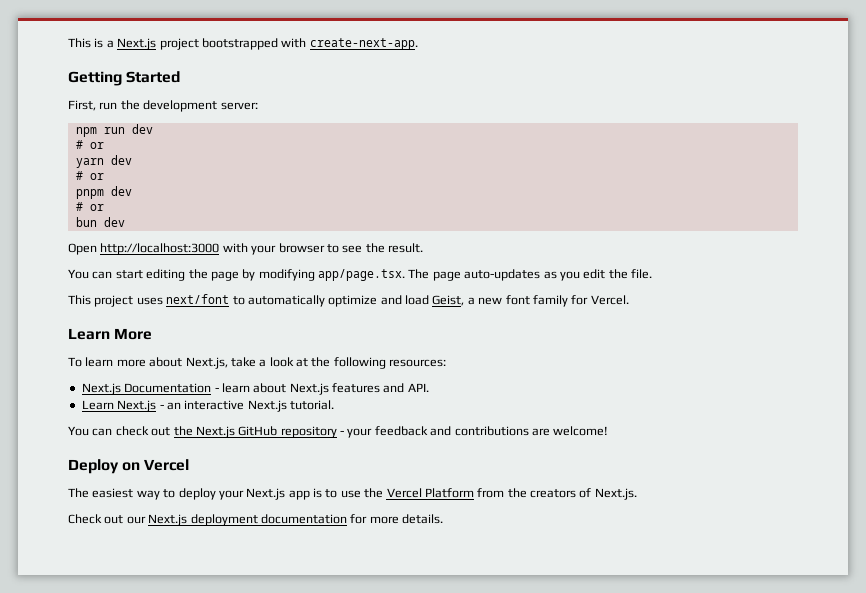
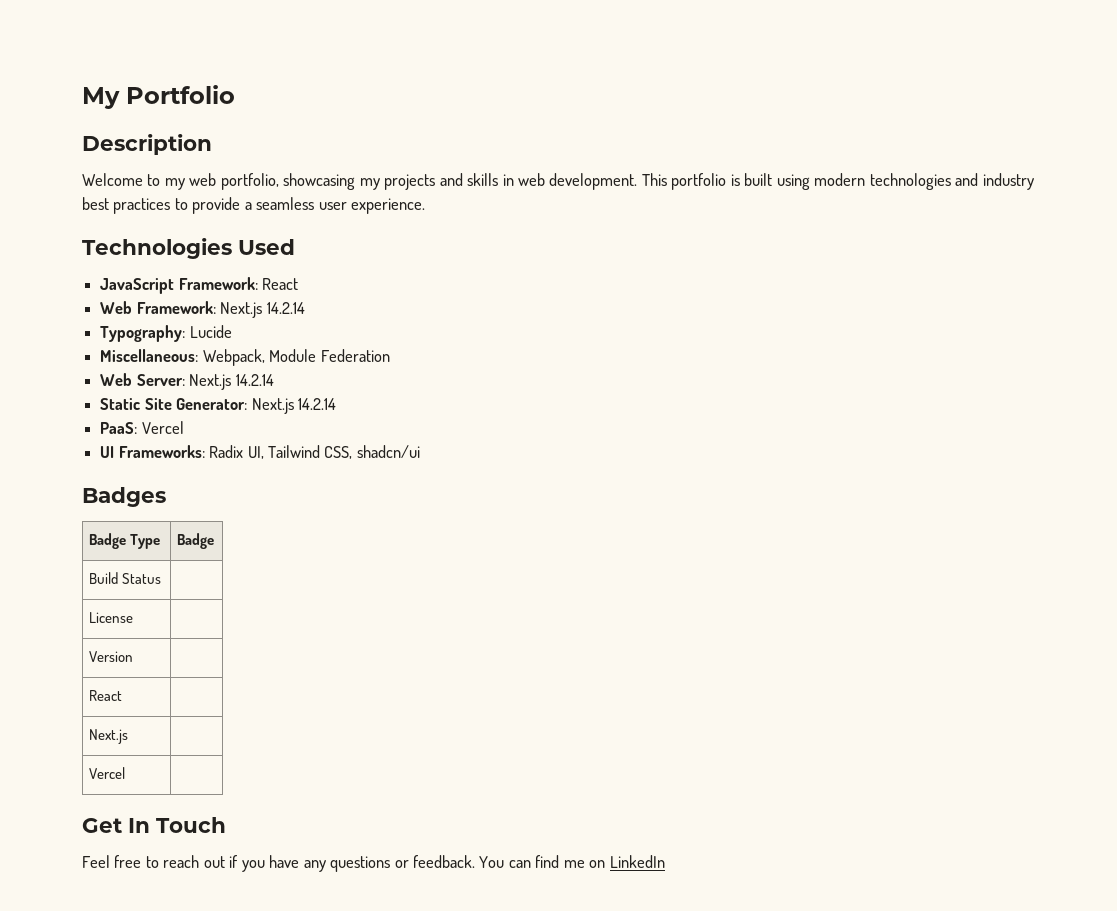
- This is a Next.js project bootstrapped with create-next-app.
- Getting Started
- First, run the development server:
- npm run dev
- # or
- yarn dev
- # or
- pnpm dev
- # or
- bun dev
- Open http://localhost:3000 with your browser to see the result.
- You can start editing the page by modifying app/page.tsx. The page auto-updates as you edit the file.
- This project uses next/font to automatically optimize and load Geist, a new font family for Vercel.
- Learn More
- To learn more about Next.js, take a look at the following resources:
- Next.js Documentation - learn about Next.js features and API.
- Learn Next.js - an interactive Next.js tutorial.
- You can check out the Next.js GitHub repository - your feedback and contributions are welcome!
- Deploy on Vercel
- The easiest way to deploy your Next.js app is to use the Vercel Platform from the creators of Next.js.
- Check out our Next.js deployment documentation for more details.
+ My Portfolio
+ Description
+ Welcome to my web portfolio, showcasing my projects and skills in web development. This portfolio is built using modern technologies and industry best practices to provide a seamless user experience.
+ Technologies Used
+ JavaScript Framework: React
+ Web Framework: Next.js 14.2.14
+ Typography: Lucide
+ Miscellaneous: Webpack, Module Federation
+ Web Server: Next.js 14.2.14
+ Static Site Generator: Next.js 14.2.14
+ PaaS: Vercel
+ UI Frameworks: Radix UI, Tailwind CSS, shadcn/ui
+ Badges
+ Badge Type | Badge
+ Build Status |
+ License |
+ Version |
+ React |
+ Next.js |
+ Vercel |
+ Get In Touch
+ Feel free to reach out if you have any questions or feedback. You can find me on LinkedIn

